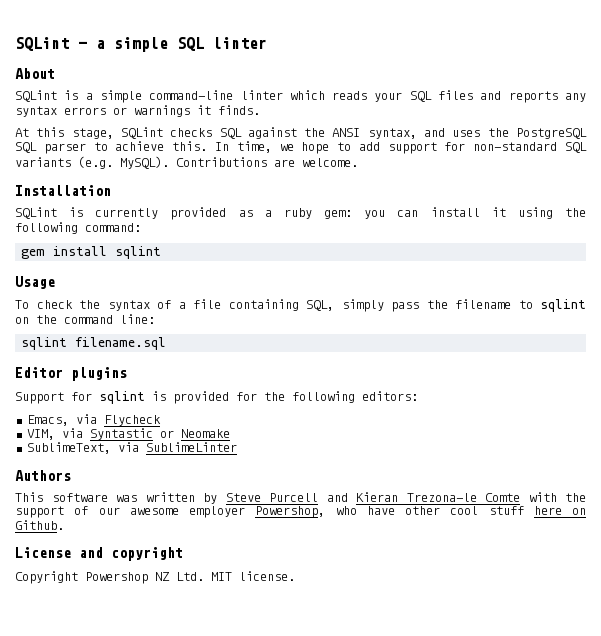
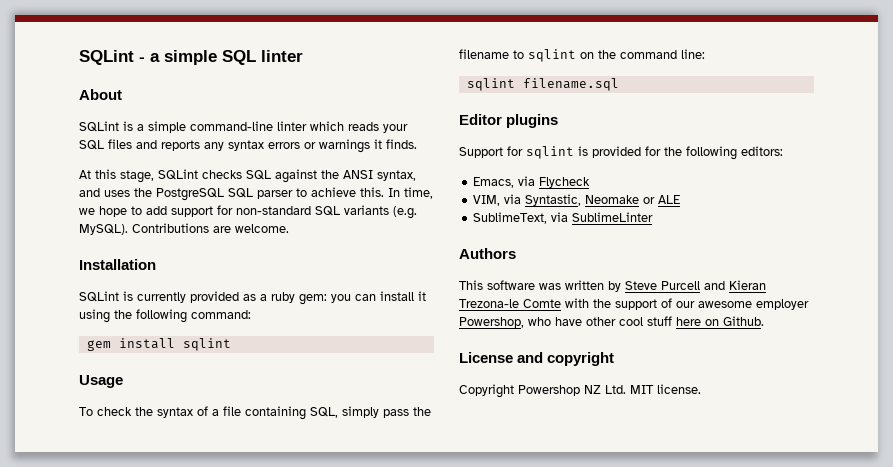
- VIM, via Syntastic or Neomake
+ VIM, via Syntastic, Neomake or ALE

